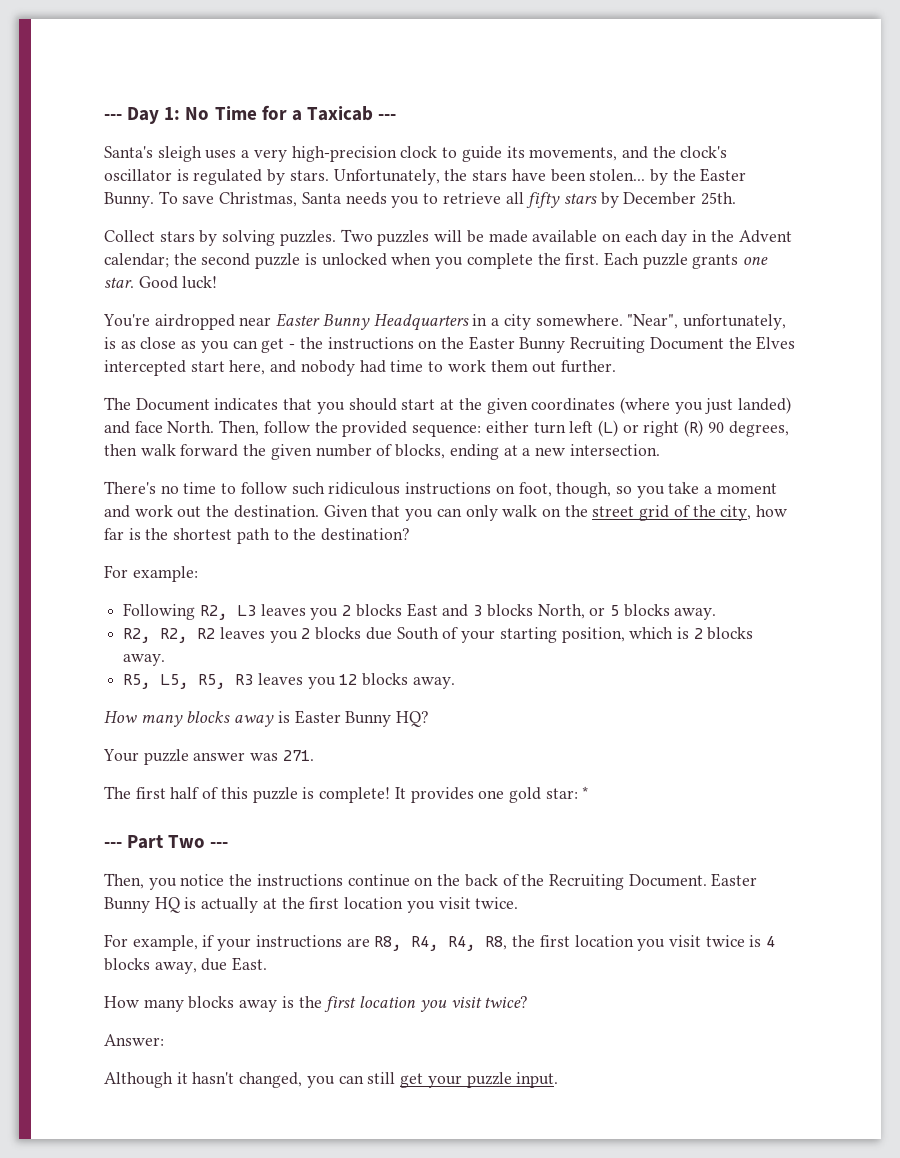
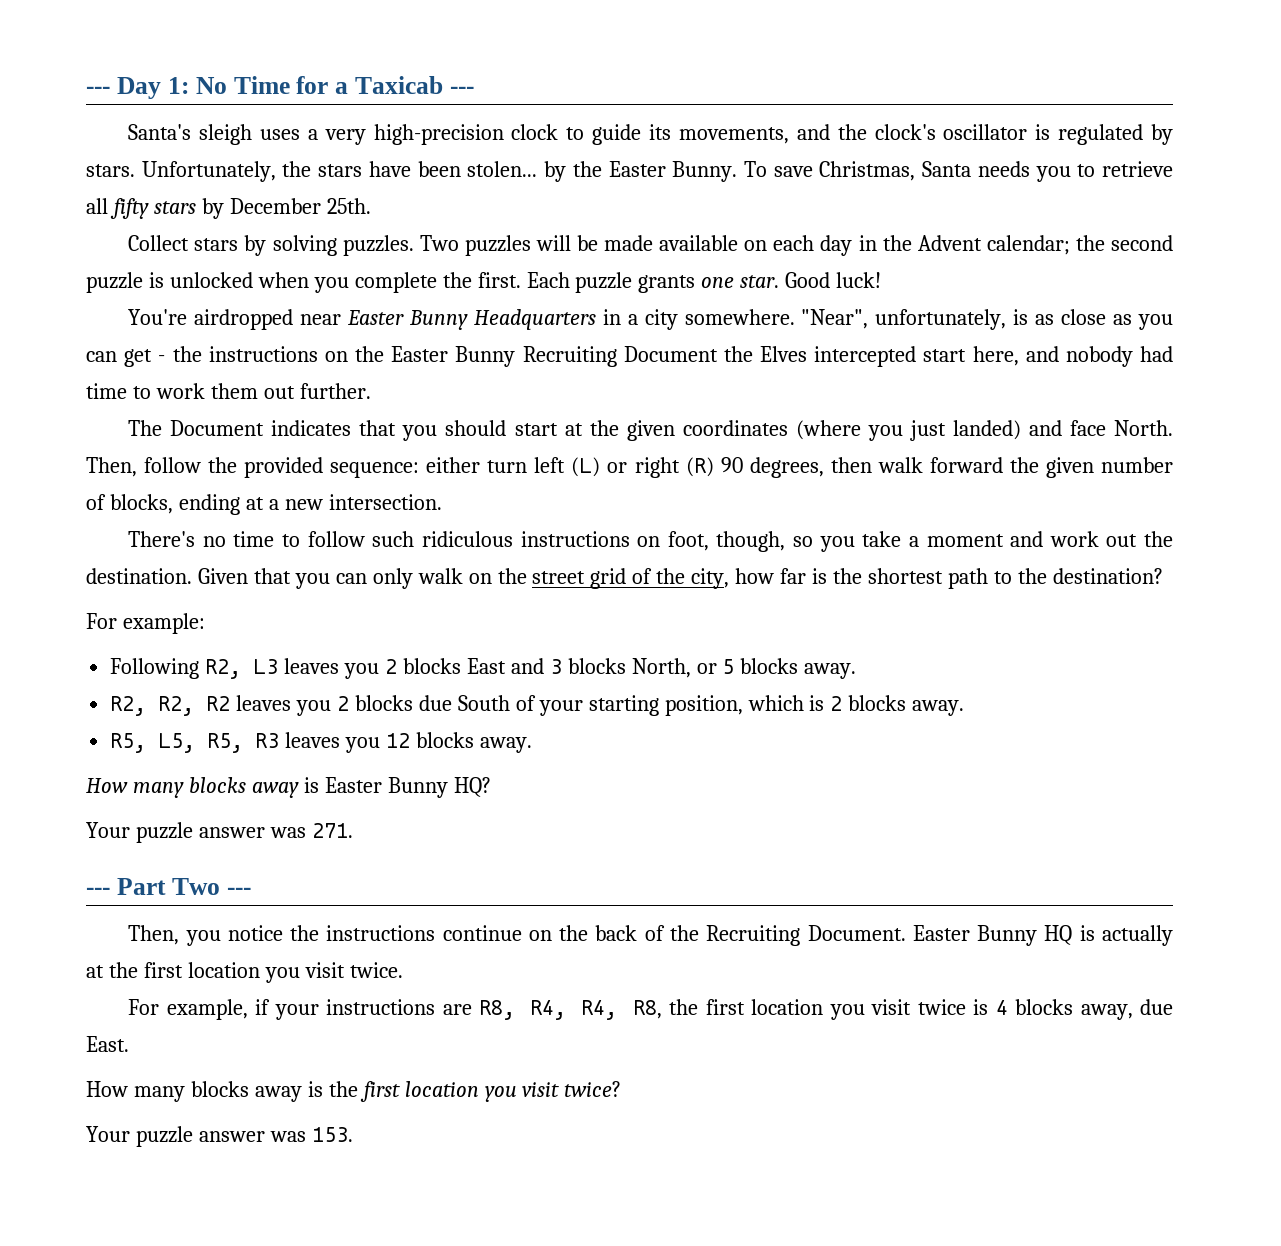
- The first half of this puzzle is complete! It provides one gold star: *
- Answer:
- Although it hasn't changed, you can still get your puzzle input.
+ Your puzzle answer was 153.

